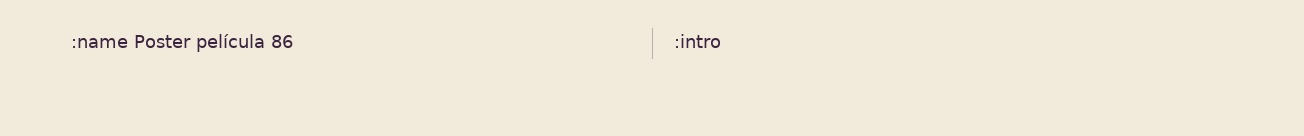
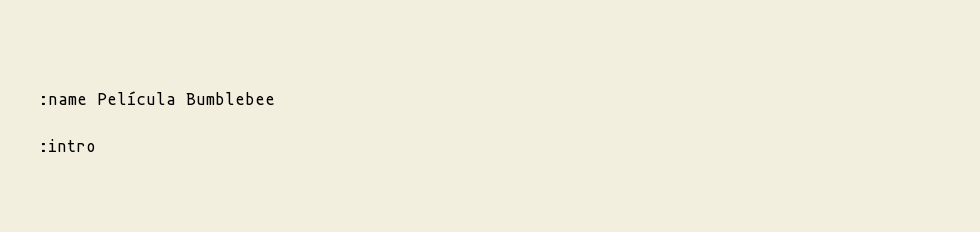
- :name Poster película 86
+ :name Película Bumblebee

